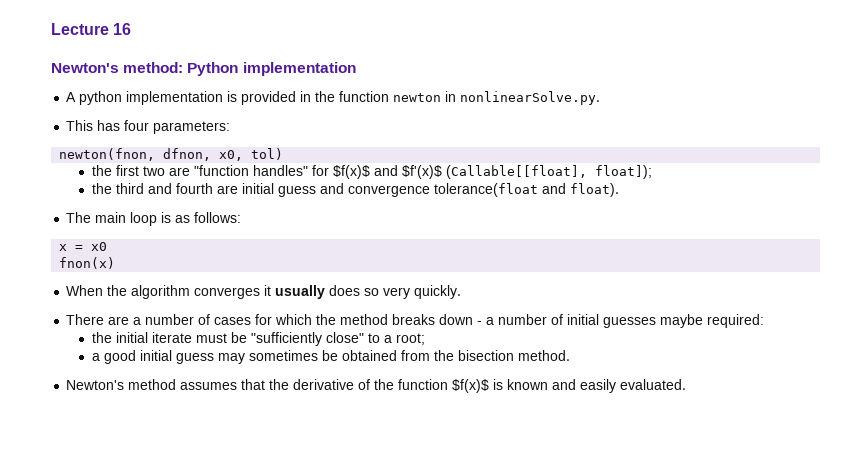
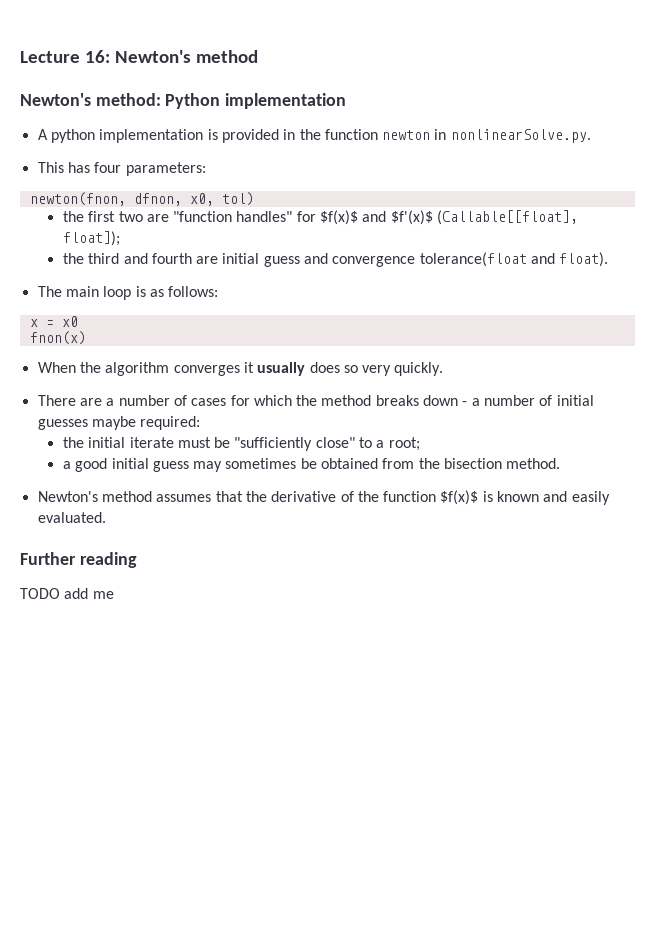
- Lecture 16
+ Lecture 16: Newton's method
+ Further reading
+ TODO add me

